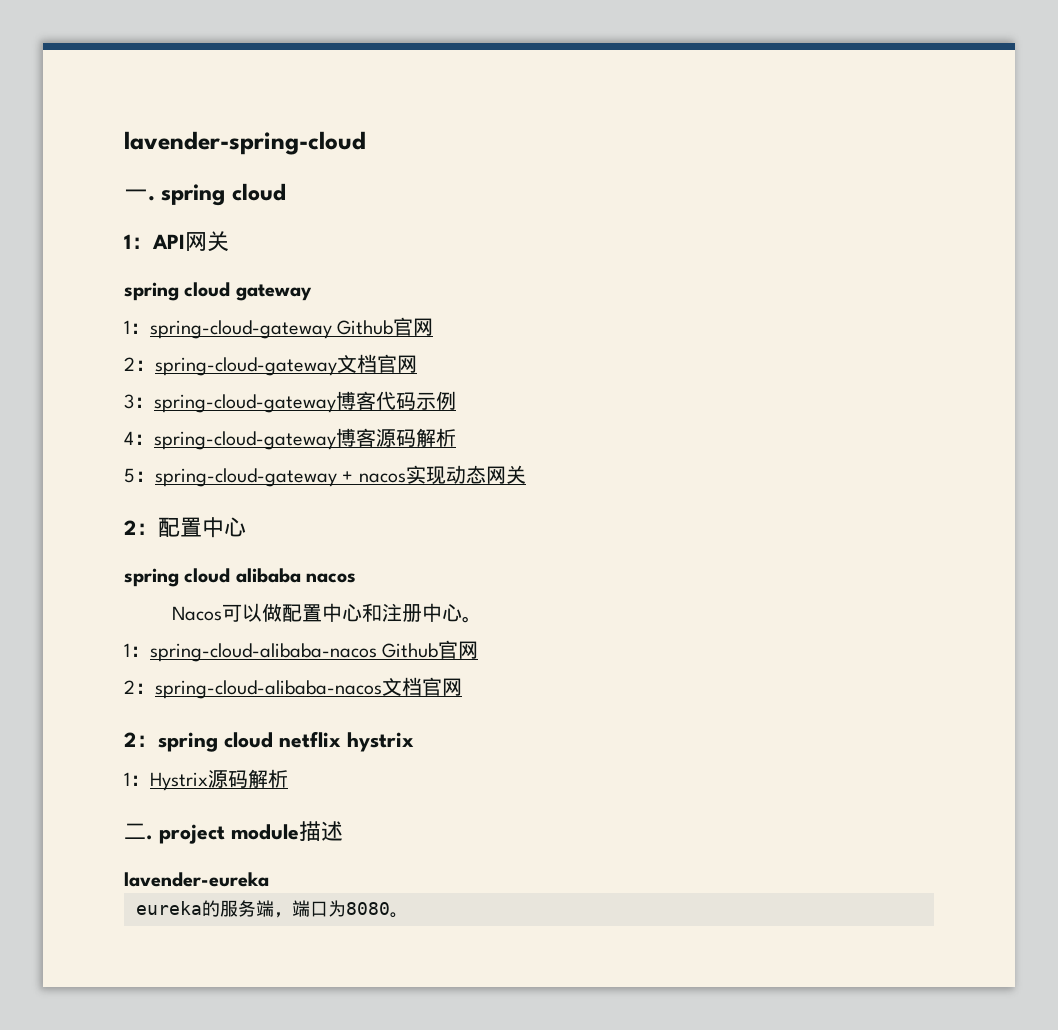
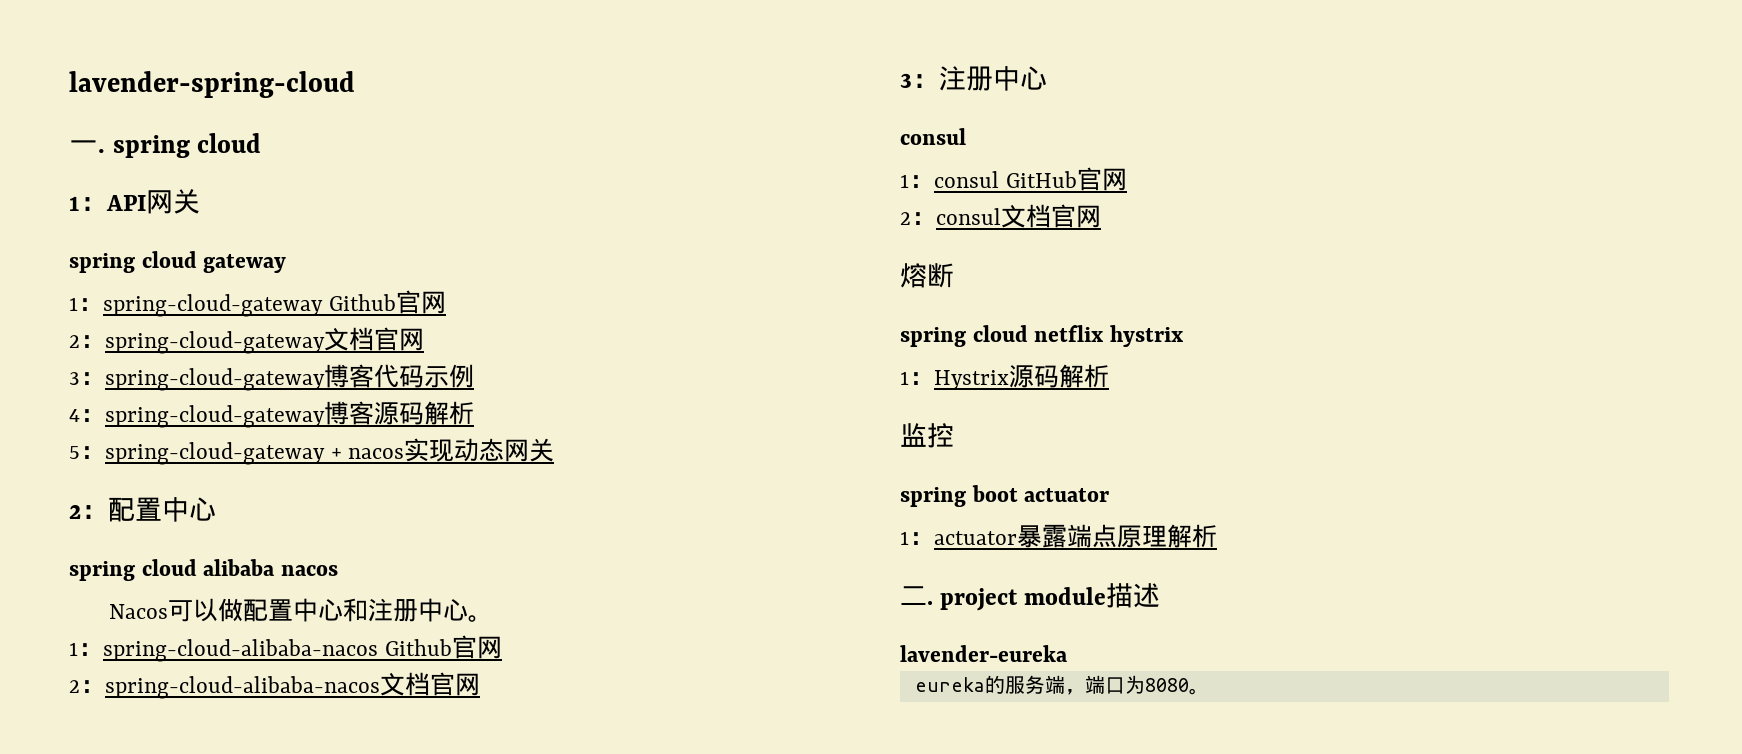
- 2：spring cloud netflix hystrix
+ 3：注册中心
+ consul
+ 1：consul GitHub官网
+ 2：consul文档官网
+ 熔断
+ spring cloud netflix hystrix
+ 监控
+ spring boot actuator
+ 1：actuator暴露端点原理解析

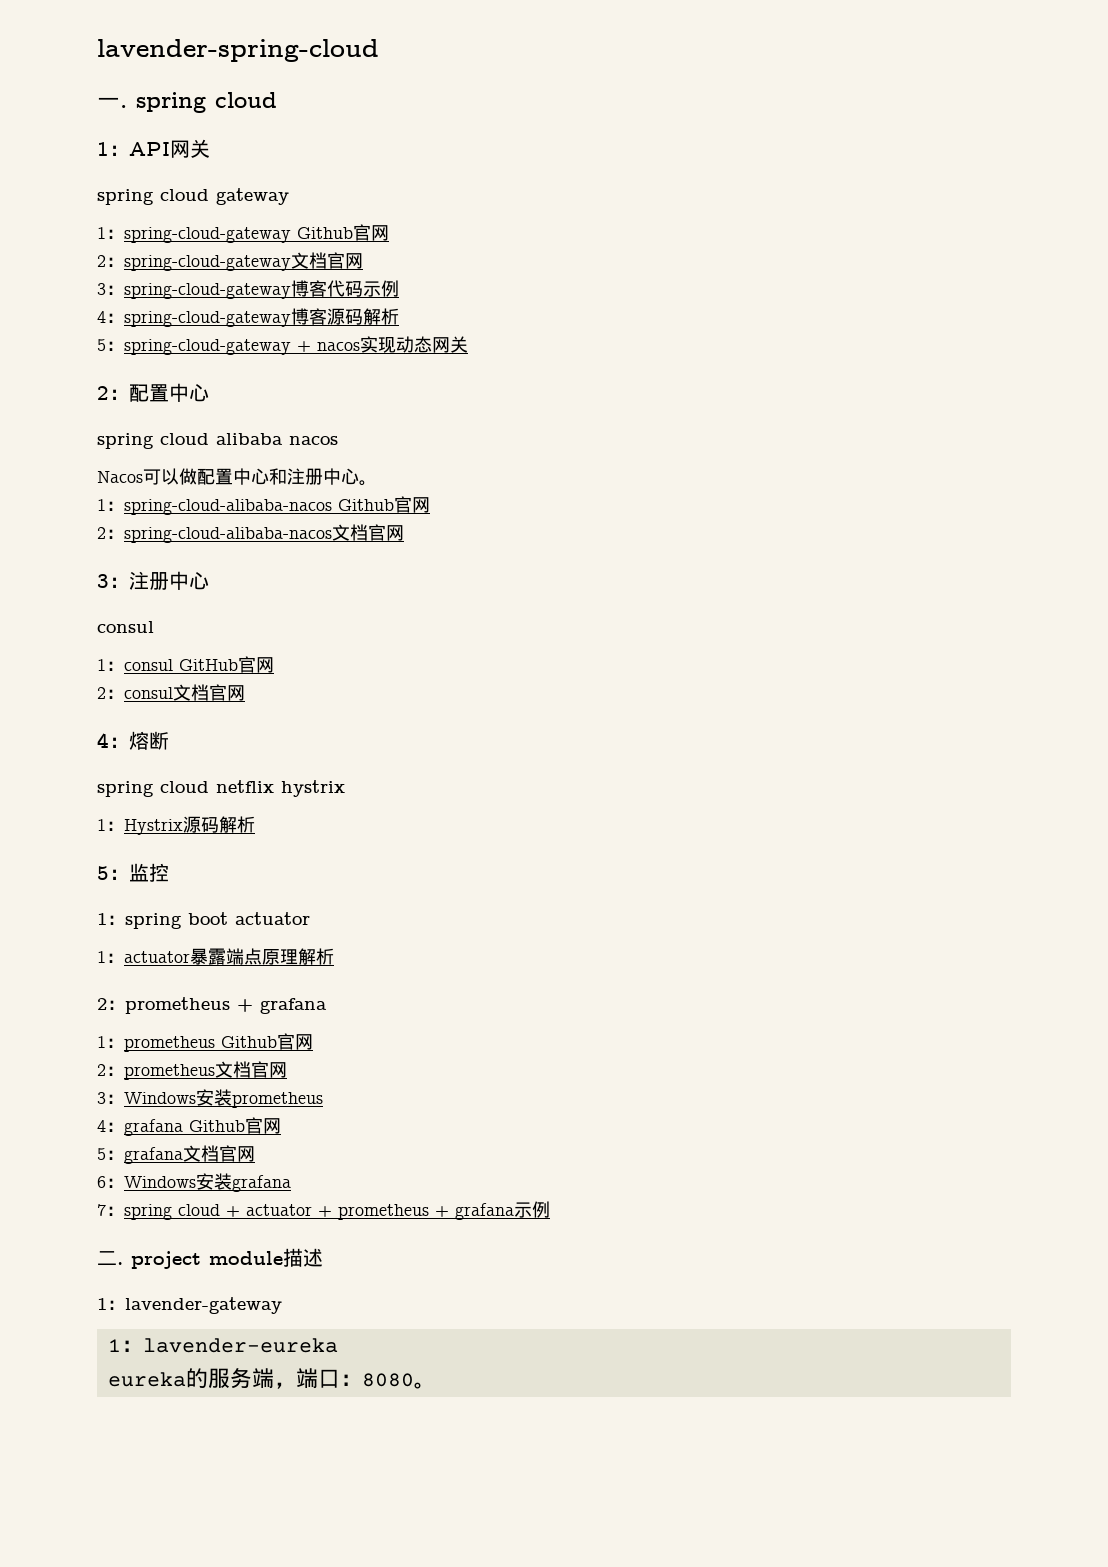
- 熔断
+ 4：熔断
- 监控
+ 5：监控
- spring boot actuator
+ 1：spring boot actuator
+ 2：prometheus + grafana
+ 1：prometheus Github官网
+ 2：prometheus文档官网
+ 3：Windows安装prometheus
+ 4：grafana Github官网
+ 5：grafana文档官网
+ 6：Windows安装grafana
+ 7：spring cloud + actuator + prometheus + grafana示例
- lavender-eureka
+ 1：lavender-gateway
+ 1：lavender-eureka
- eureka的服务端，端口为8080。
+ eureka的服务端，端口：8080。

